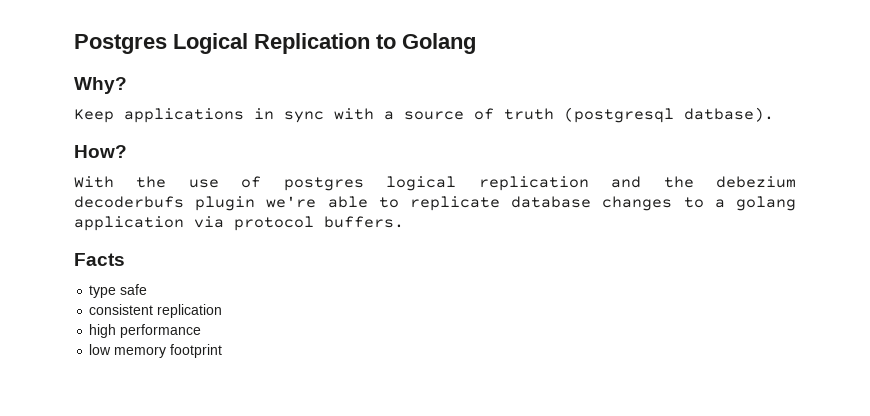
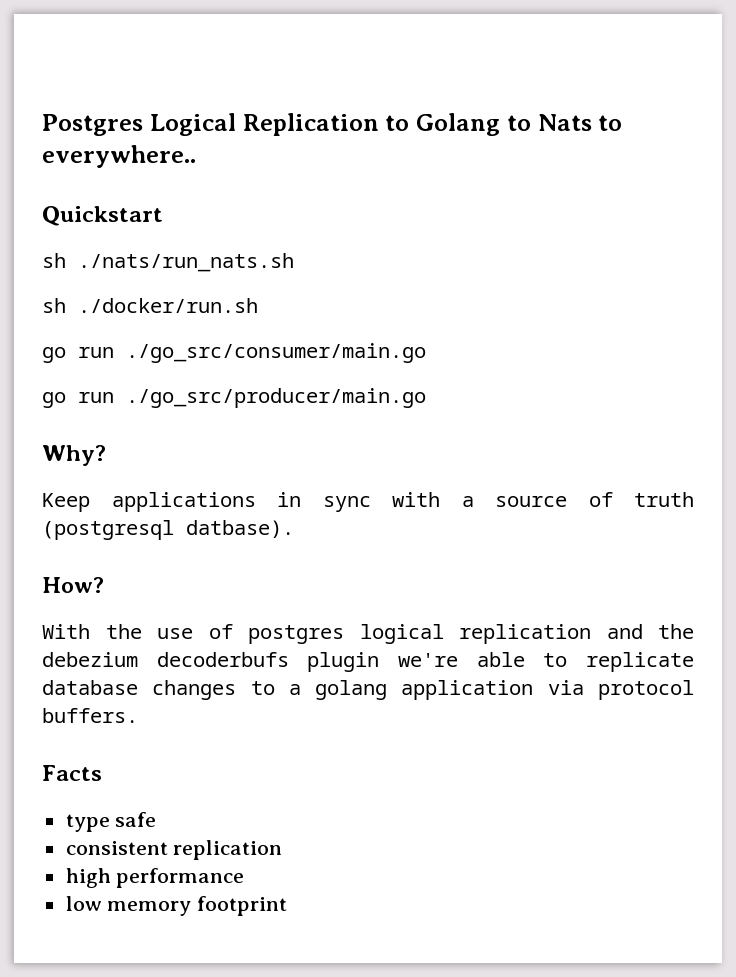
- Postgres Logical Replication to Golang
+ Postgres Logical Replication to Golang to Nats to everywhere..
+ Quickstart
+ sh ./nats/run_nats.sh
+ sh ./docker/run.sh
+ go run ./go_src/consumer/main.go
+ go run ./go_src/producer/main.go

